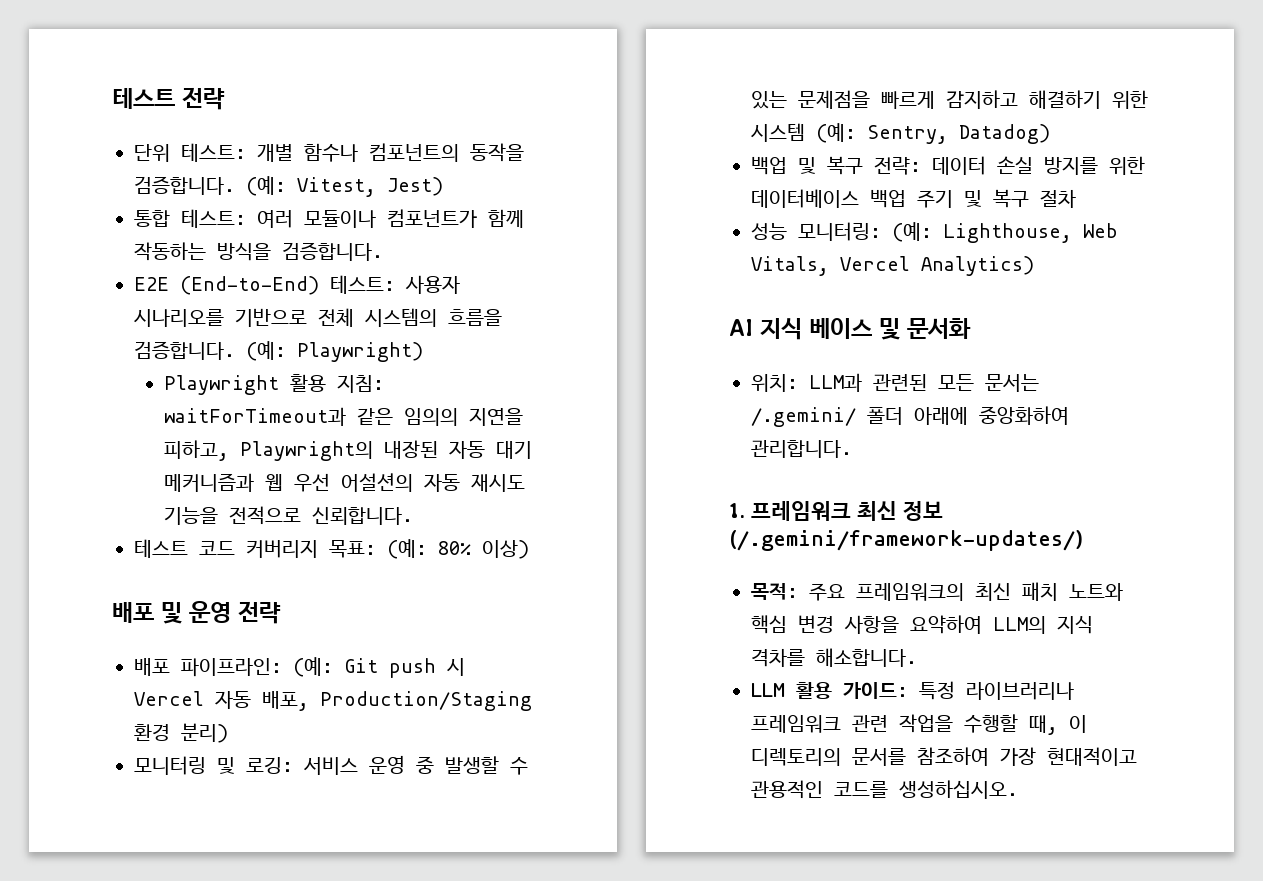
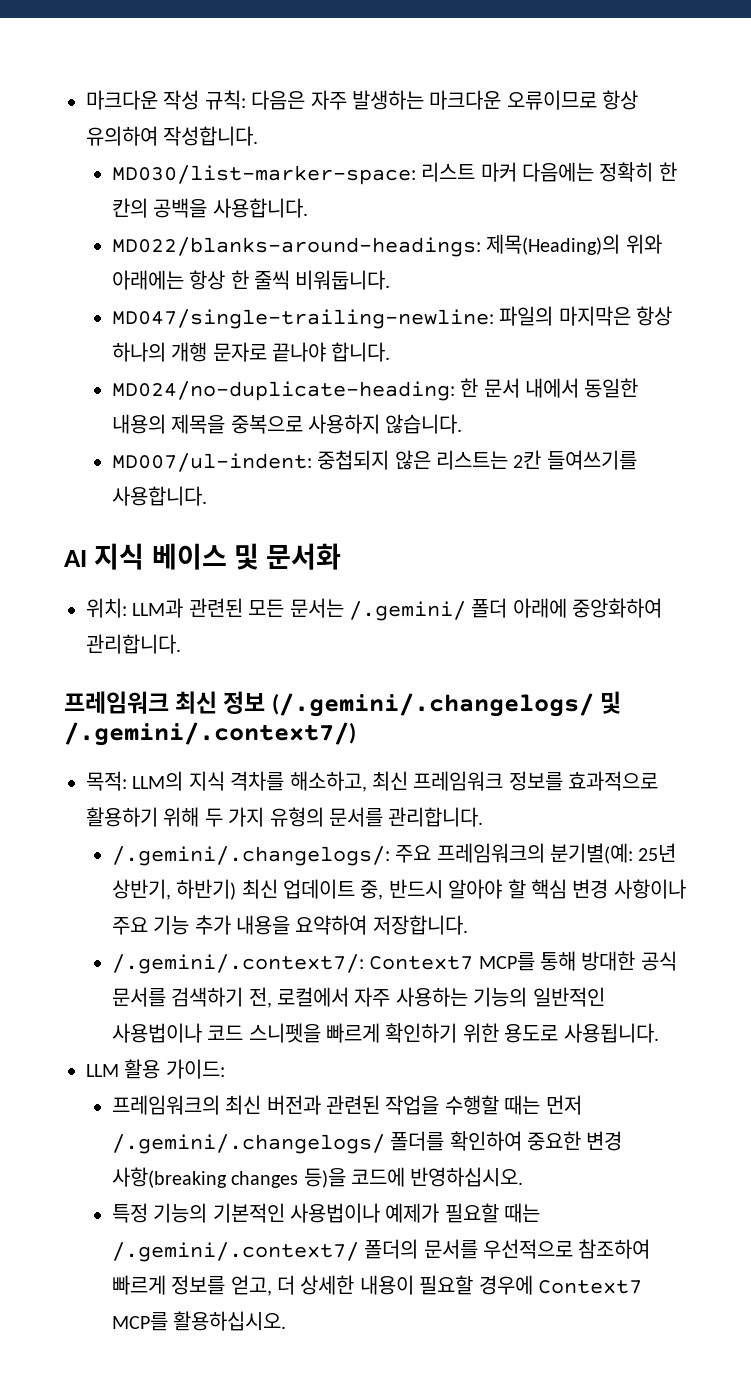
- 테스트 전략
- 단위 테스트: 개별 함수나 컴포넌트의 동작을 검증합니다. (예: Vitest, Jest)
- 통합 테스트: 여러 모듈이나 컴포넌트가 함께 작동하는 방식을 검증합니다.
- E2E (End-to-End) 테스트: 사용자 시나리오를 기반으로 전체 시스템의 흐름을 검증합니다. (예: Playwright)
- Playwright 활용 지침: waitForTimeout과 같은 임의의 지연을 피하고, Playwright의 내장된 자동 대기 메커니즘과 웹 우선 어설션의 자동 재시도 기능을 전적으로 신뢰합니다.
- 테스트 코드 커버리지 목표: (예: 80% 이상)
- 배포 및 운영 전략
- 배포 파이프라인: (예: Git push 시 Vercel 자동 배포, Production/Staging 환경 분리)
- 모니터링 및 로깅: 서비스 운영 중 발생할 수 있는 문제점을 빠르게 감지하고 해결하기 위한 시스템 (예: Sentry, Datadog)
- 백업 및 복구 전략: 데이터 손실 방지를 위한 데이터베이스 백업 주기 및 복구 절차
- 성능 모니터링: (예: Lighthouse, Web Vitals, Vercel Analytics)
+ 마크다운 작성 규칙: 다음은 자주 발생하는 마크다운 오류이므로 항상 유의하여 작성합니다.
+ MD030/list-marker-space: 리스트 마커 다음에는 정확히 한 칸의 공백을 사용합니다.
+ MD022/blanks-around-headings: 제목(Heading)의 위와 아래에는 항상 한 줄씩 비워둡니다.
+ MD047/single-trailing-newline: 파일의 마지막은 항상 하나의 개행 문자로 끝나야 합니다.
+ MD024/no-duplicate-heading: 한 문서 내에서 동일한 내용의 제목을 중복으로 사용하지 않습니다.
+ MD007/ul-indent: 중첩되지 않은 리스트는 2칸 들여쓰기를 사용합니다.
- 1. 프레임워크 최신 정보 (/.gemini/framework-updates/)
- 목적: 주요 프레임워크의 최신 패치 노트와 핵심 변경 사항을 요약하여 LLM의 지식 격차를 해소합니다.
- LLM 활용 가이드: 특정 라이브러리나 프레임워크 관련 작업을 수행할 때, 이 디렉토리의 문서를 참조하여 가장 현대적이고 관용적인 코드를 생성하십시오.
+ 프레임워크 최신 정보 (/.gemini/.changelogs/ 및 /.gemini/.context7/)
+ 목적: LLM의 지식 격차를 해소하고, 최신 프레임워크 정보를 효과적으로 활용하기 위해 두 가지 유형의 문서를 관리합니다.
+ /.gemini/.changelogs/: 주요 프레임워크의 분기별(예: 25년 상반기, 하반기) 최신 업데이트 중, 반드시 알아야 할 핵심 변경 사항이나 주요 기능 추가 내용을 요약하여 저장합니다.
+ /.gemini/.context7/: Context7 MCP를 통해 방대한 공식 문서를 검색하기 전, 로컬에서 자주 사용하는 기능의 일반적인 사용법이나 코드 스니펫을 빠르게 확인하기 위한 용도로 사용됩니다.
+ LLM 활용 가이드:
+ 프레임워크의 최신 버전과 관련된 작업을 수행할 때는 먼저 /.gemini/.changelogs/ 폴더를 확인하여 중요한 변경 사항(breaking changes 등)을 코드에 반영하십시오.
+ 특정 기능의 기본적인 사용법이나 예제가 필요할 때는 /.gemini/.context7/ 폴더의 문서를 우선적으로 참조하여 빠르게 정보를 얻고, 더 상세한 내용이 필요할 경우에 Context7 MCP를 활용하십시오.

